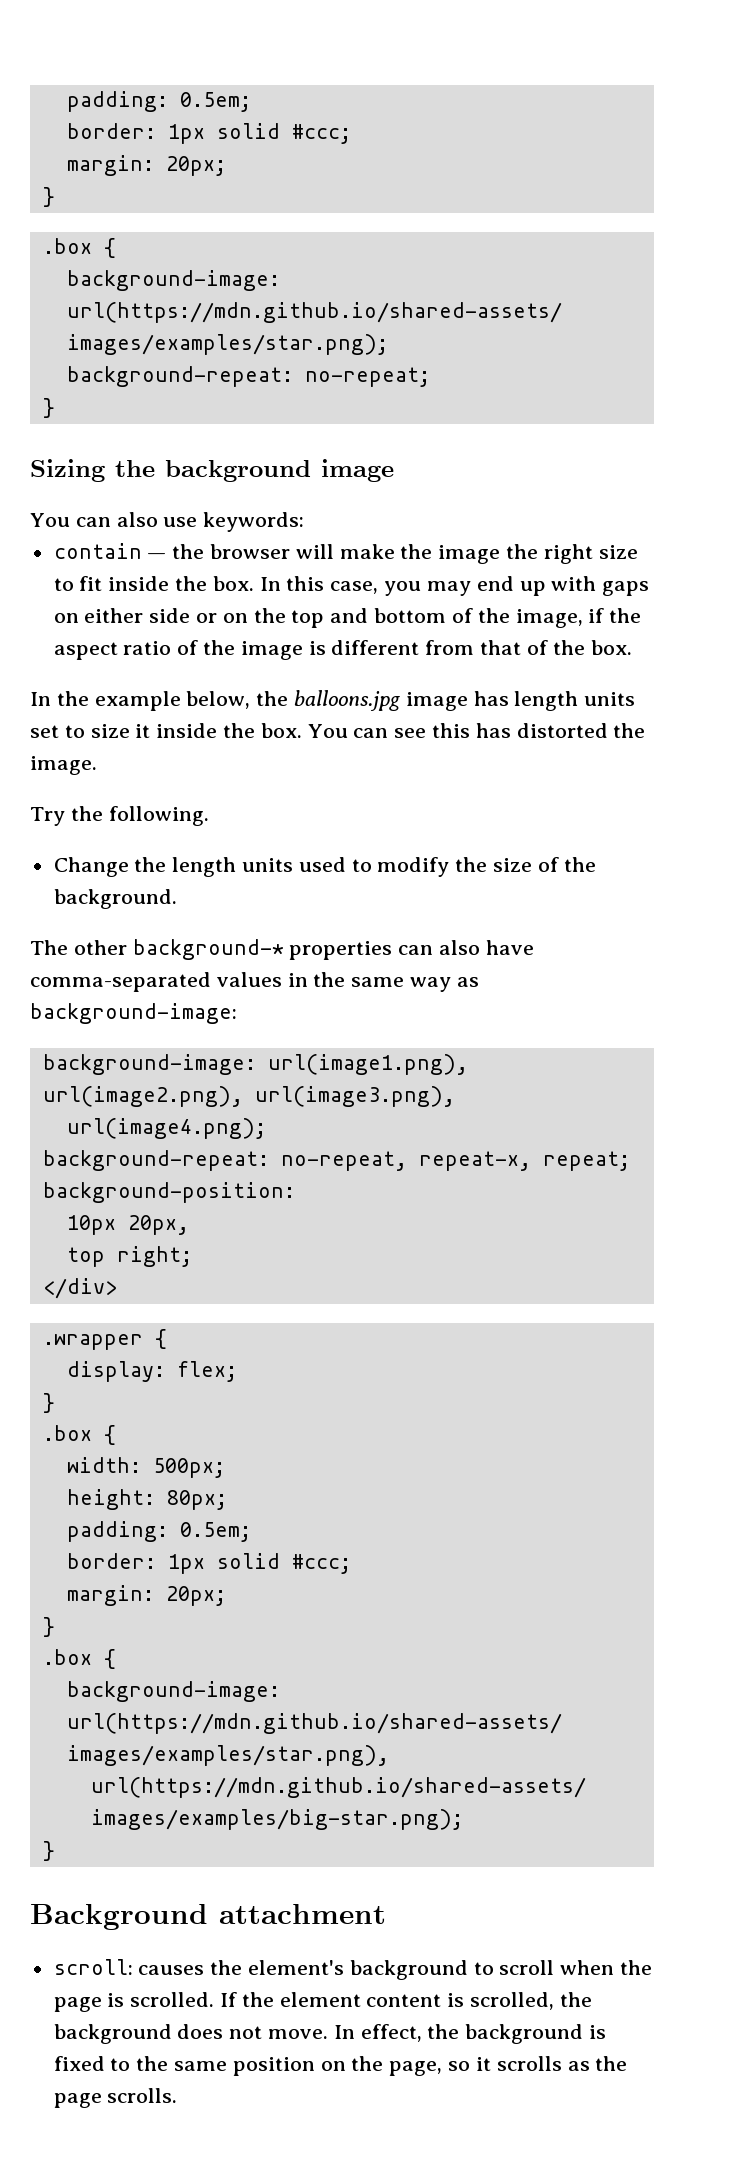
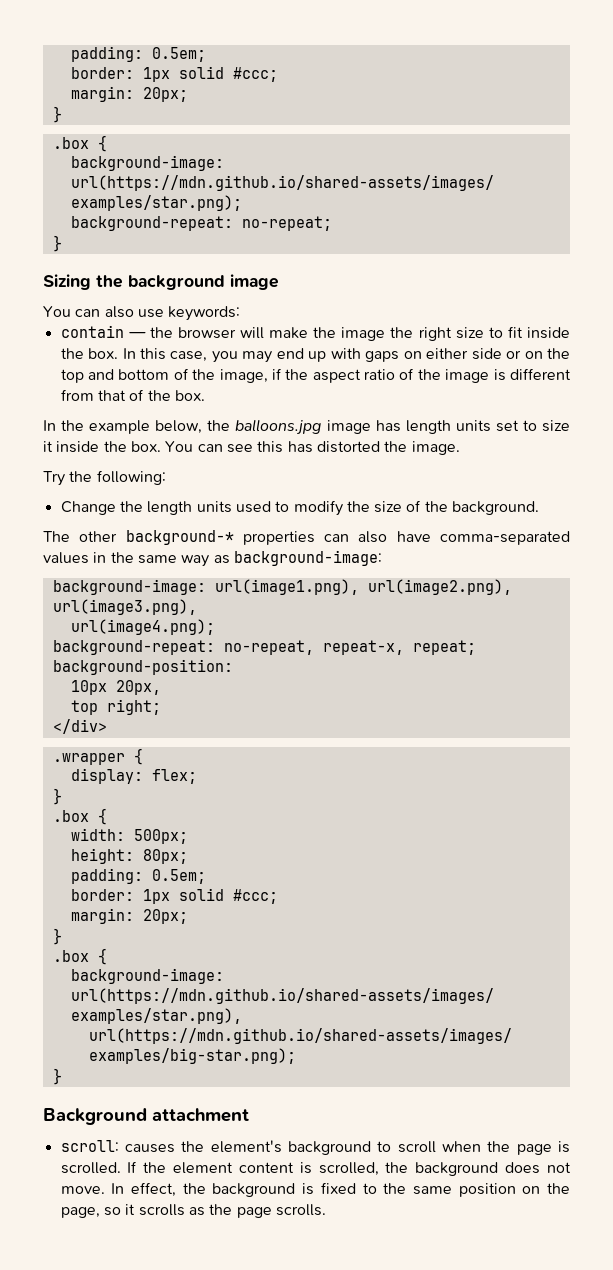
- Try the following.
+ Try the following:

